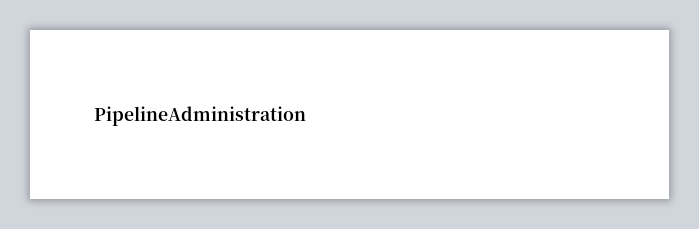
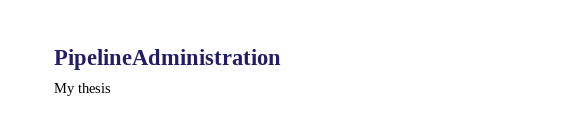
+ My thesis

